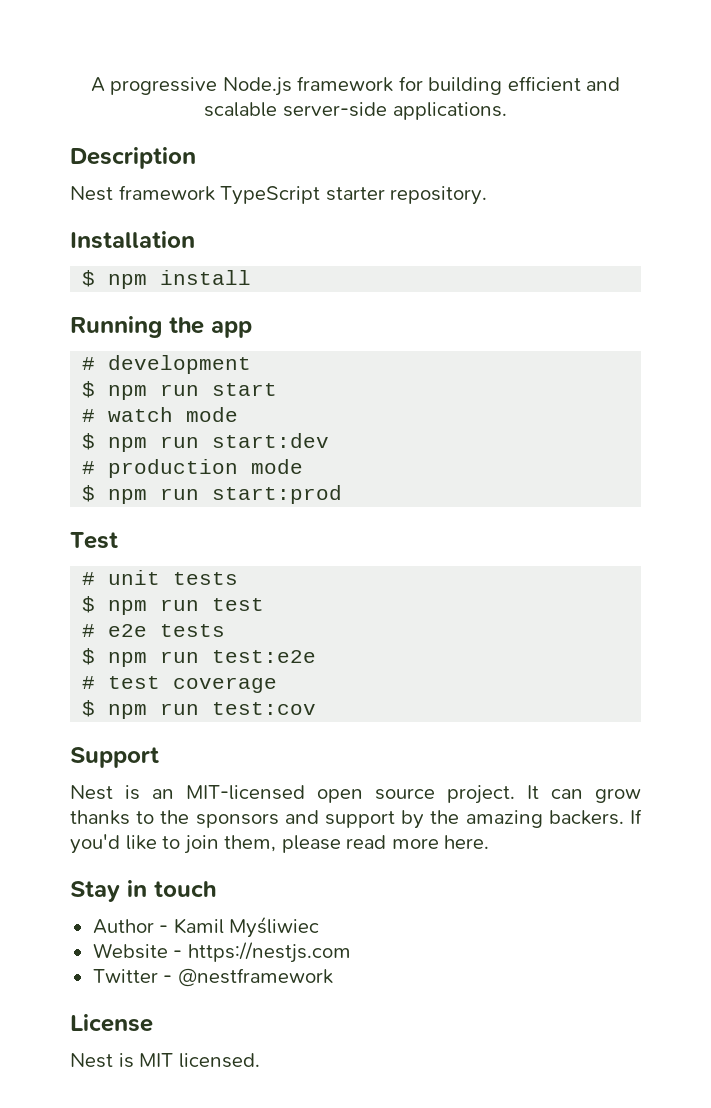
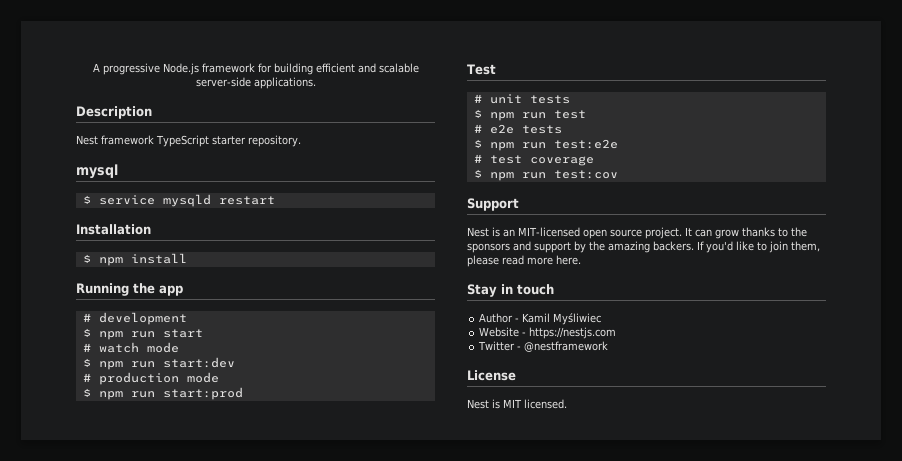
+ mysql
+ $ service mysqld restart

